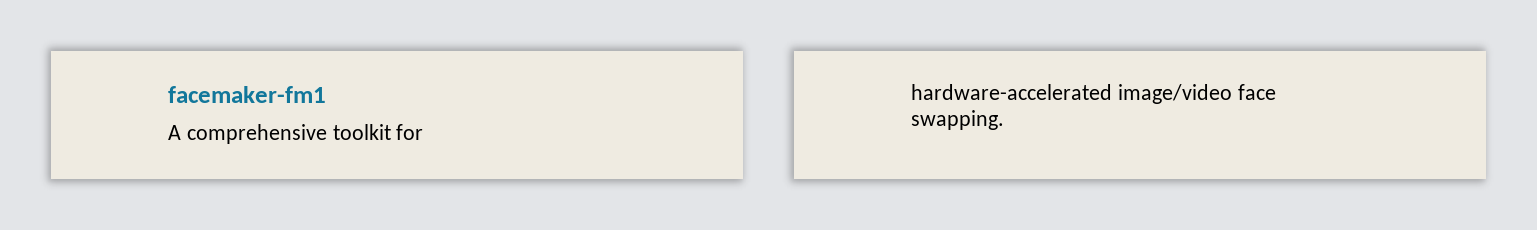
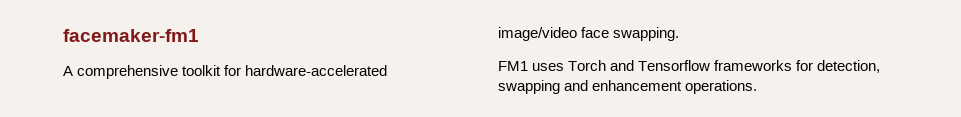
+ FM1 uses Torch and Tensorflow frameworks for detection, swapping and enhancement operations.

